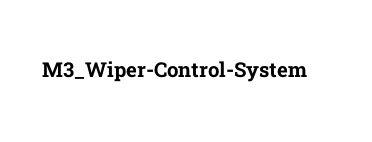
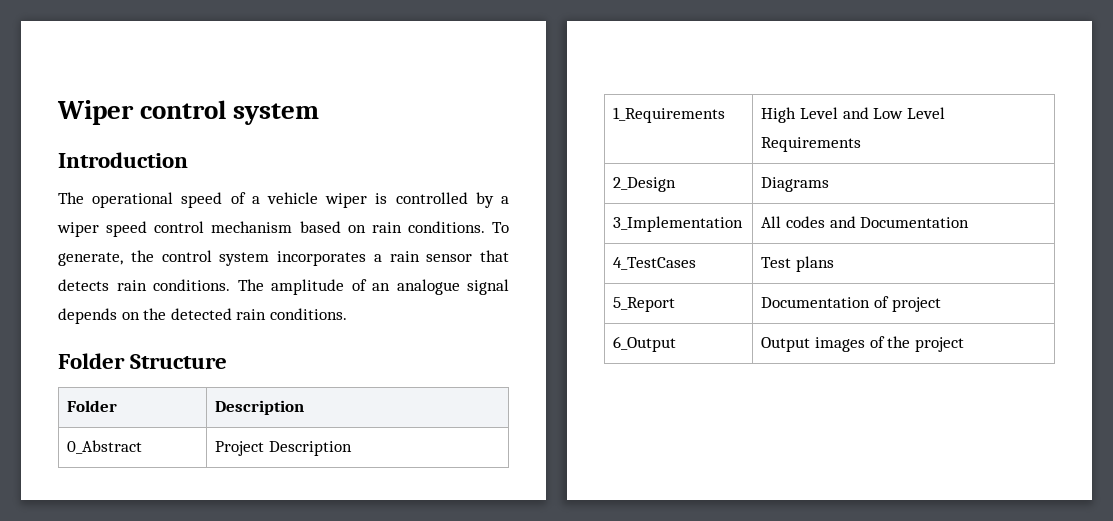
- M3_Wiper-Control-System
+ Wiper control system
+ Introduction
+ The operational speed of a vehicle wiper is controlled by a wiper speed control mechanism based on rain conditions. To generate, the control system incorporates a rain sensor that detects rain conditions. The amplitude of an analogue signal depends on the detected rain conditions.
+ Folder Structure
+ Folder | Description
+ 0_Abstract | Project Description
+ 1_Requirements | High Level and Low Level Requirements
+ 2_Design | Diagrams
+ 3_Implementation | All codes and Documentation
+ 4_TestCases | Test plans
+ 5_Report | Documentation of project
+ 6_Output | Output images of the project

